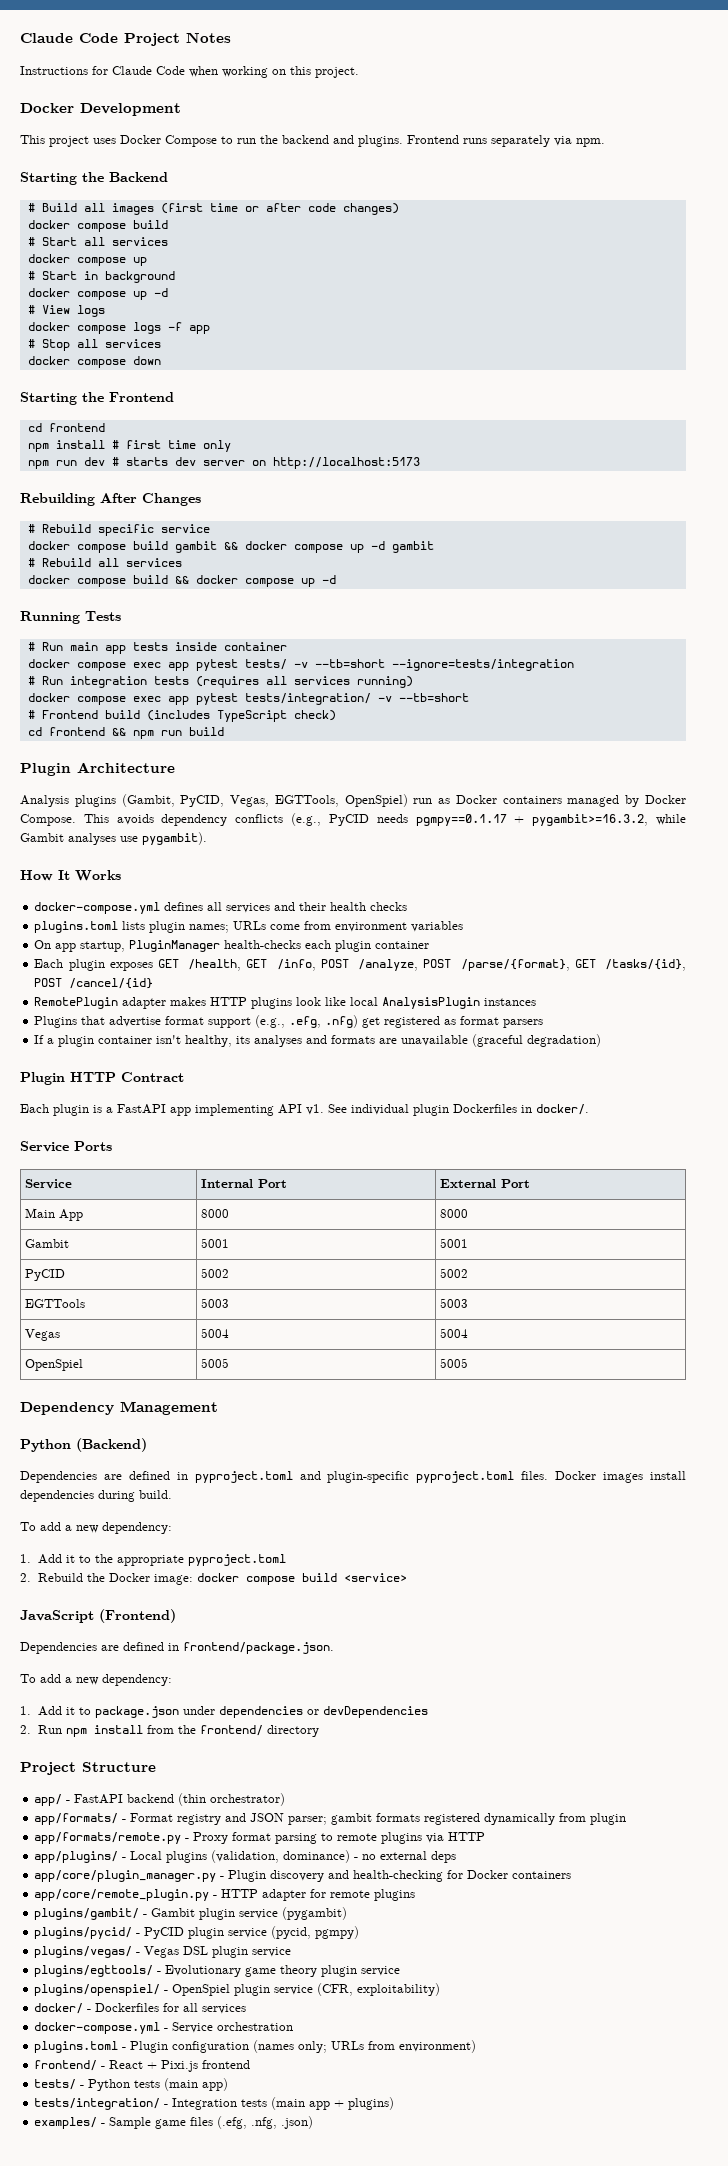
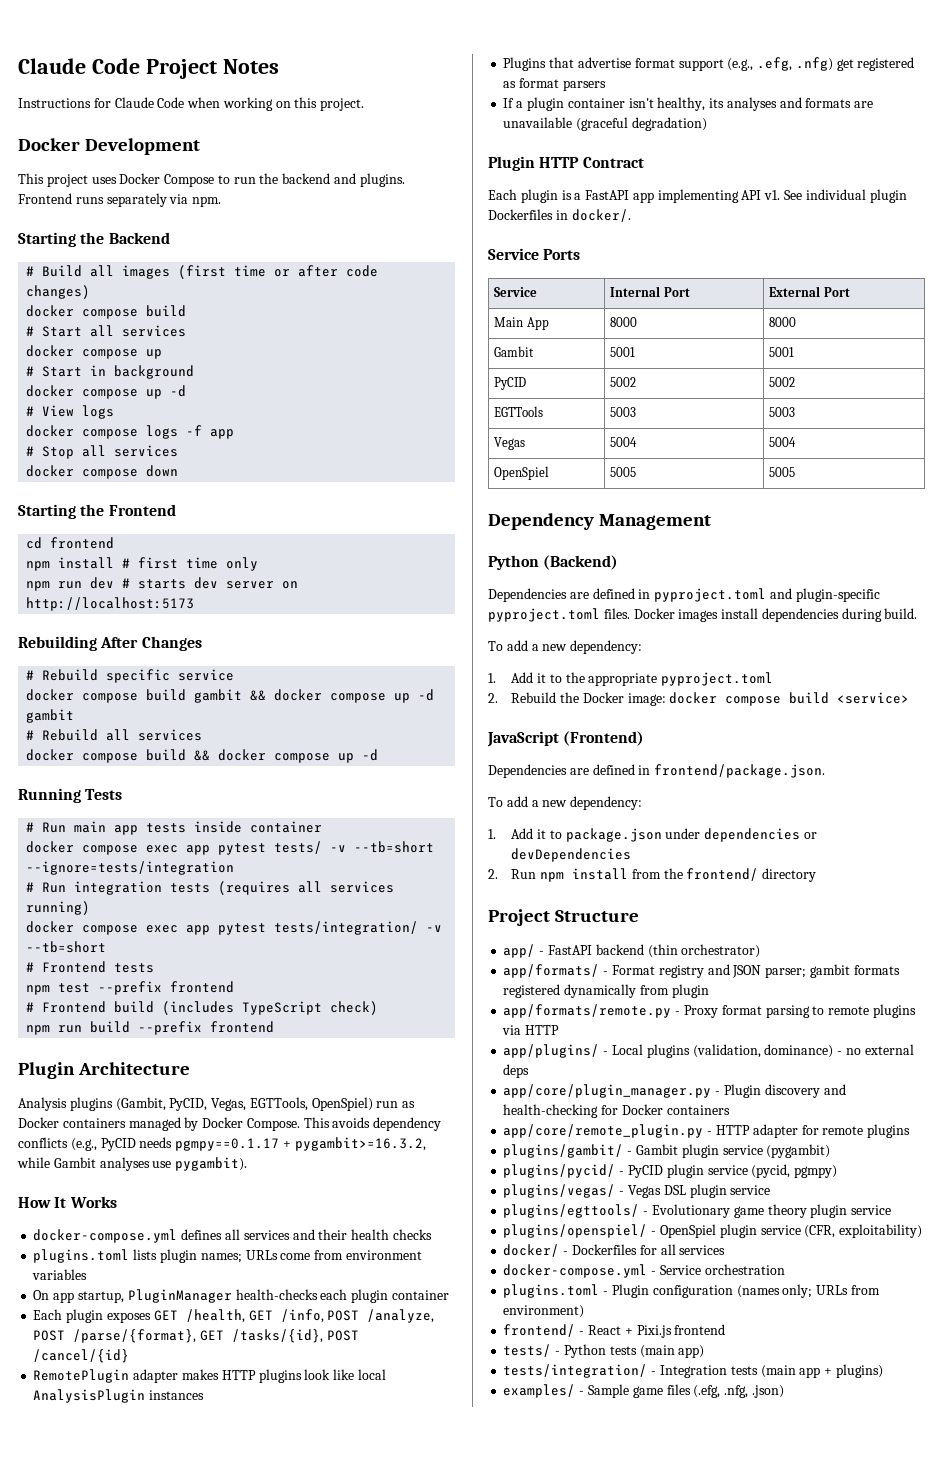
+ # Frontend tests
+ npm test --prefix frontend
- cd frontend && npm run build
+ npm run build --prefix frontend

